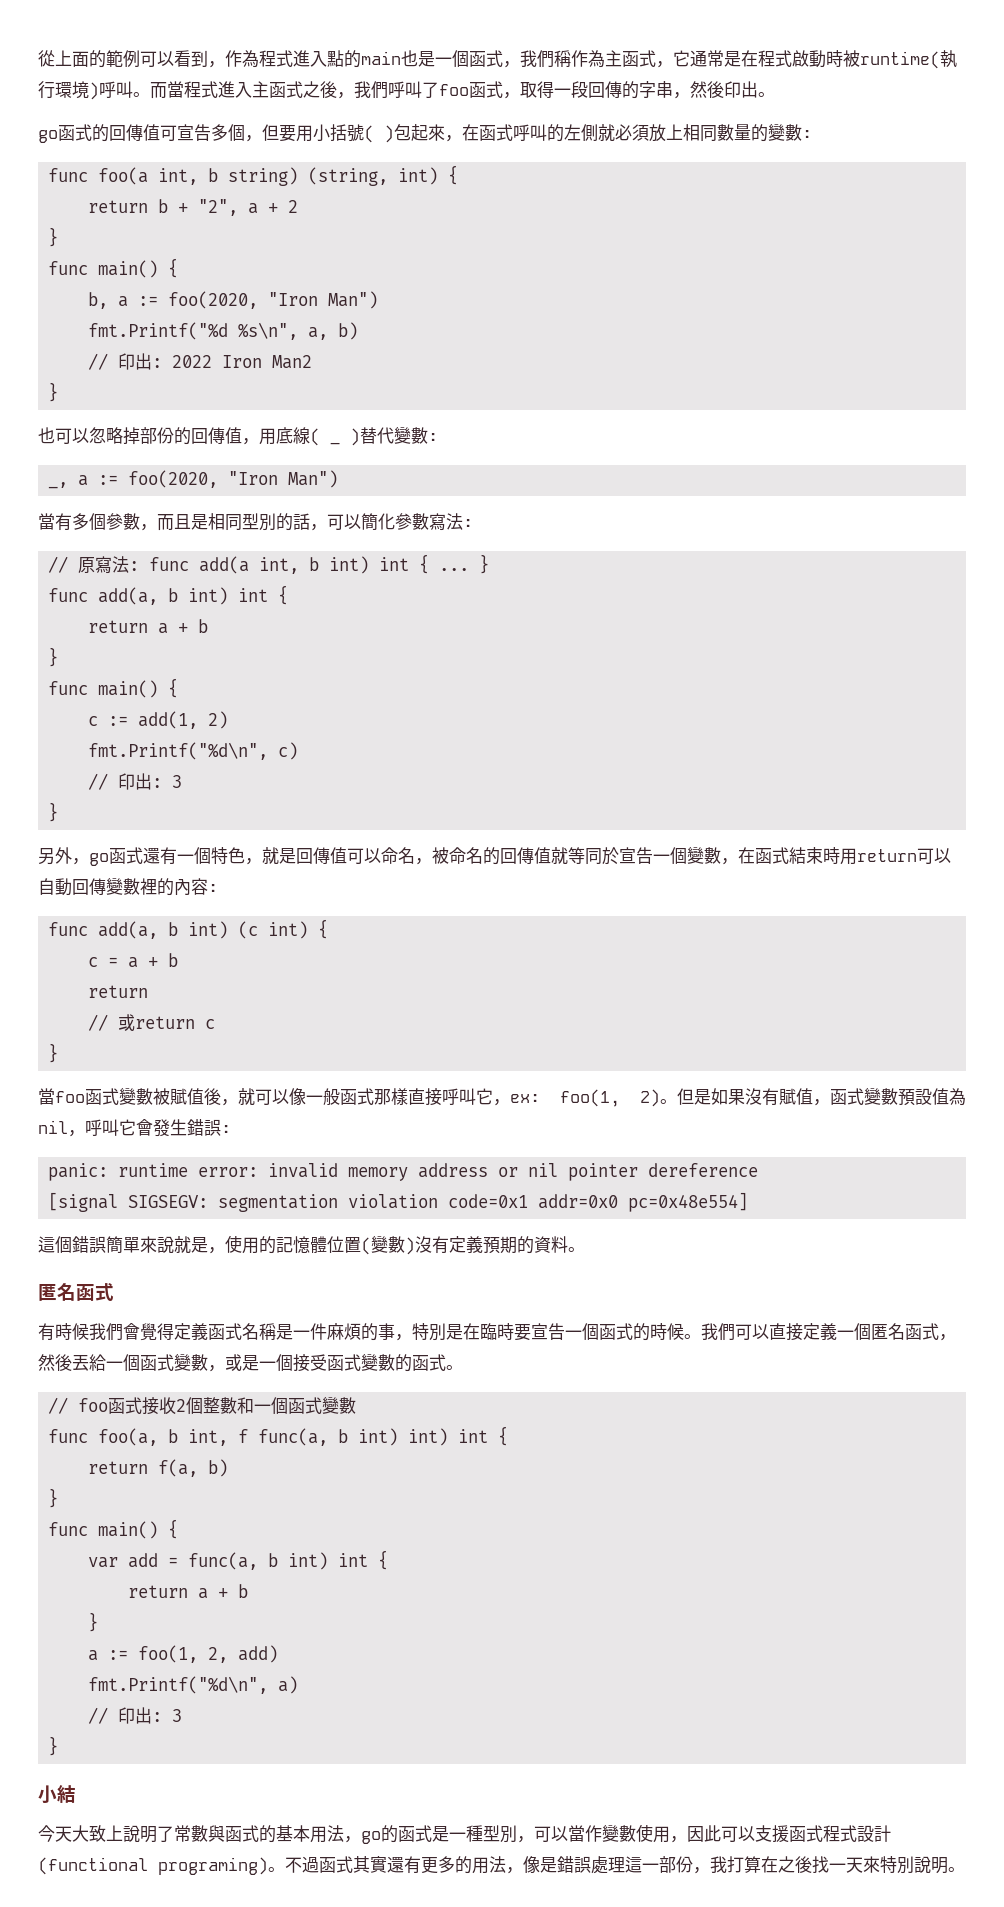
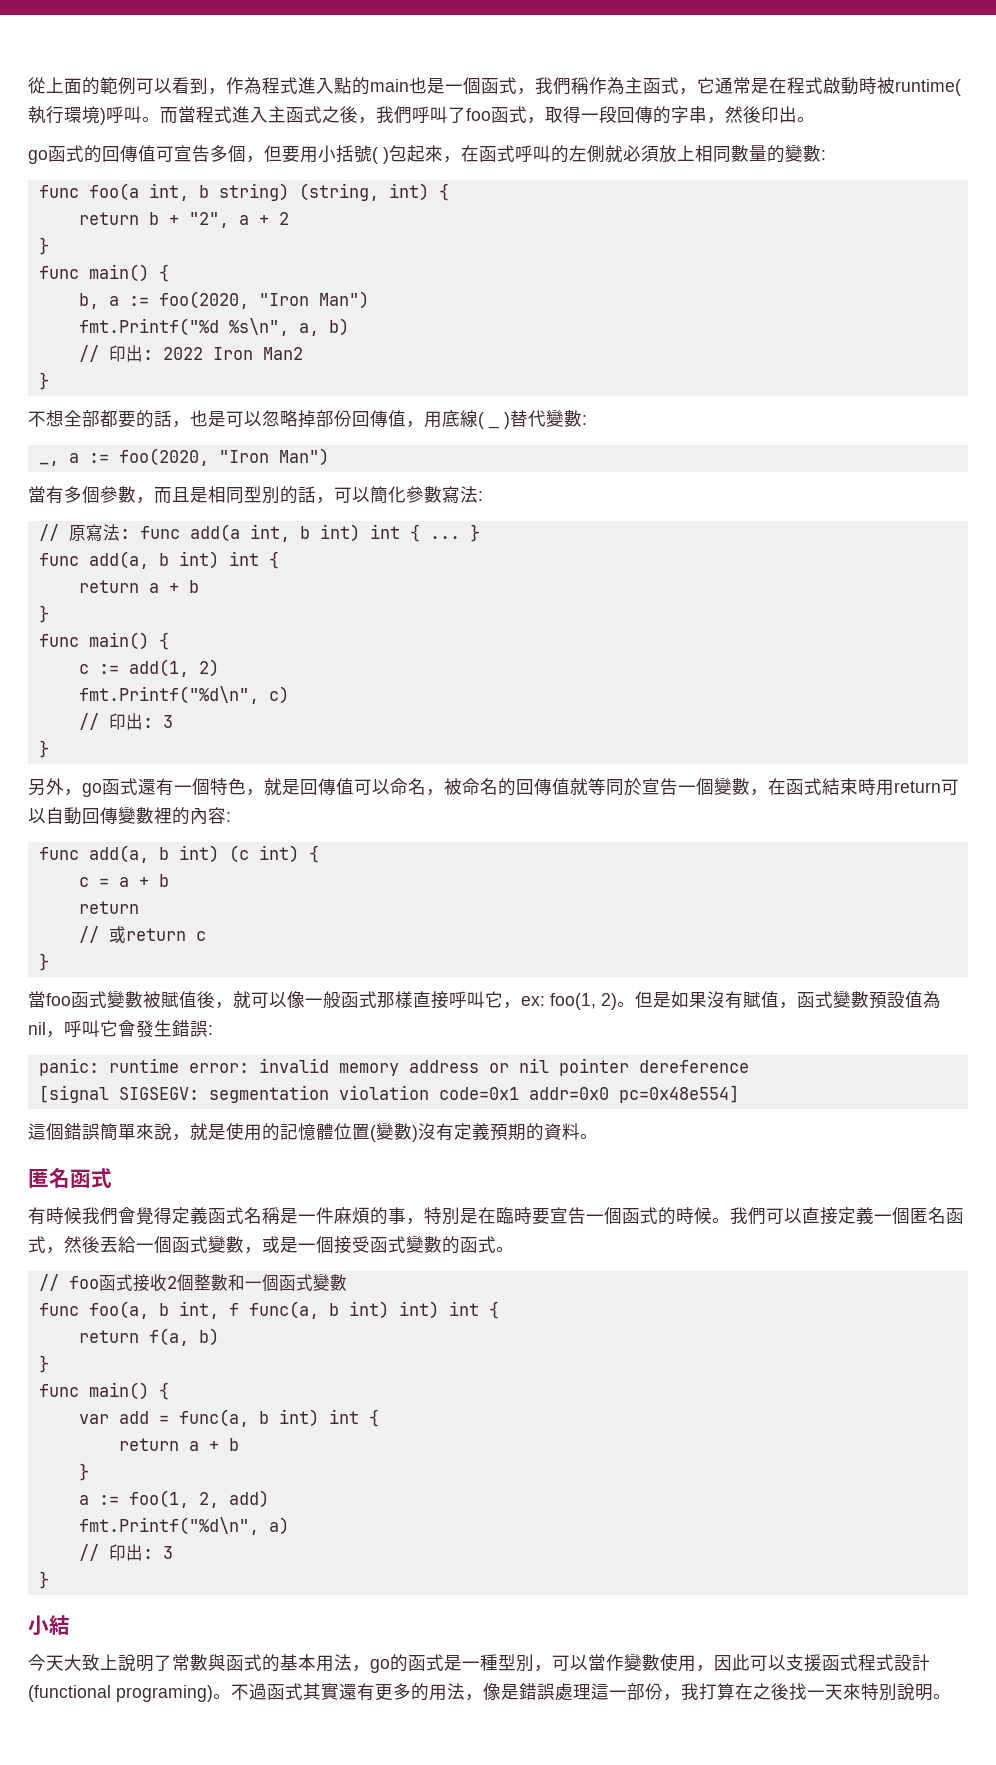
- 也可以忽略掉部份的回傳值，用底線( _ )替代變數:
+ 不想全部都要的話，也是可以忽略掉部份回傳值，用底線( _ )替代變數:
- 這個錯誤簡單來說就是，使用的記憶體位置(變數)沒有定義預期的資料。
+ 這個錯誤簡單來說，就是使用的記憶體位置(變數)沒有定義預期的資料。

